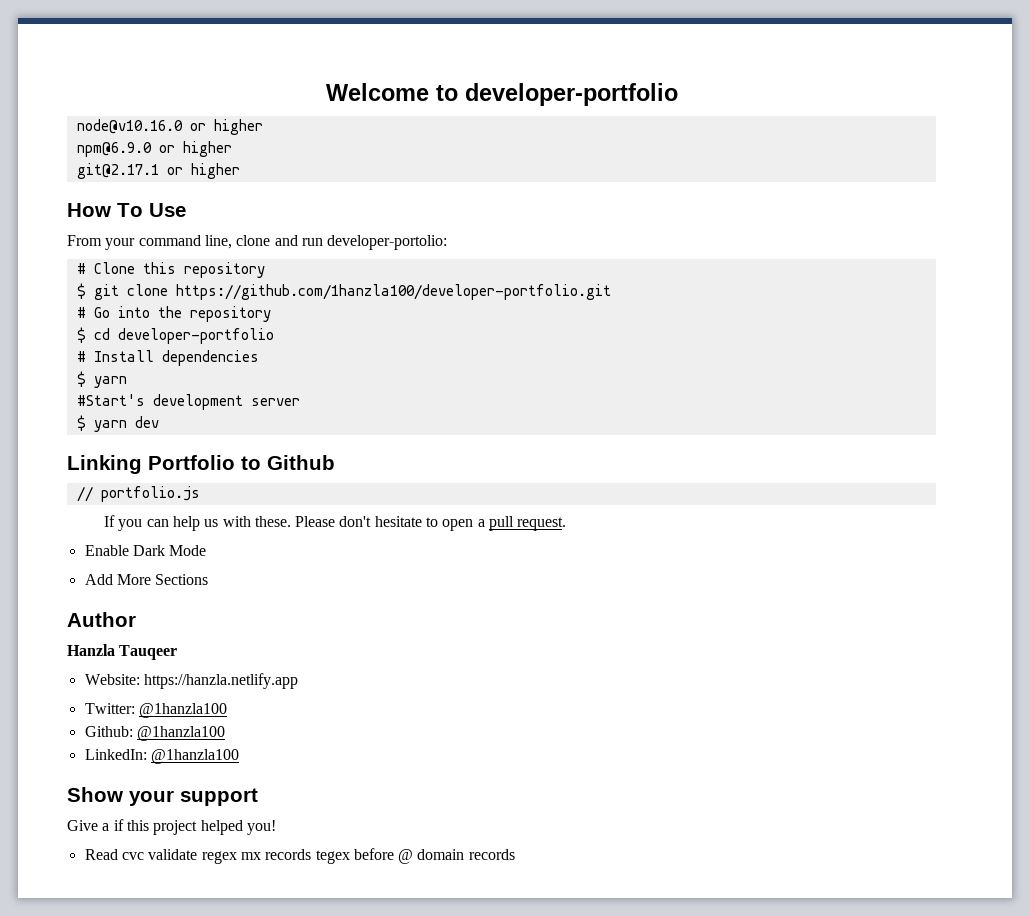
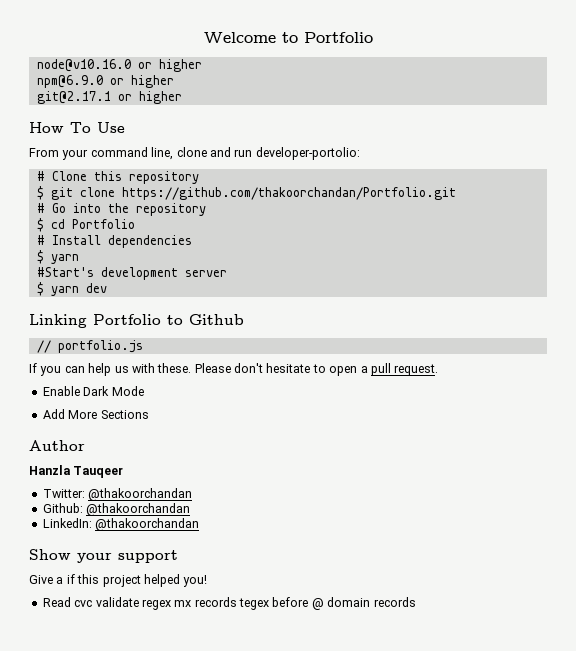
- Welcome to developer-portfolio
+ Welcome to Portfolio
- $ git clone https://github.com/1hanzla100/developer-portfolio.git
+ $ git clone https://github.com/thakoorchandan/Portfolio.git
- $ cd developer-portfolio
+ $ cd Portfolio
- Website: https://hanzla.netlify.app
- Twitter: @1hanzla100
+ Twitter: @thakoorchandan
- Github: @1hanzla100
+ Github: @thakoorchandan
- LinkedIn: @1hanzla100
+ LinkedIn: @thakoorchandan

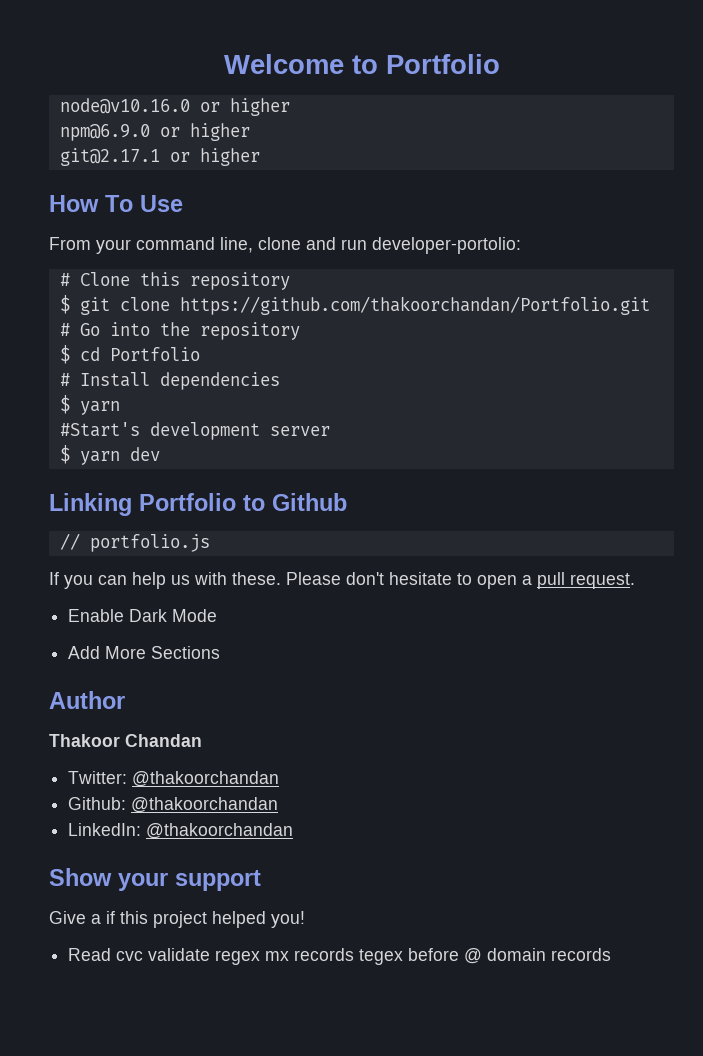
- Hanzla Tauqeer
+ Thakoor Chandan

